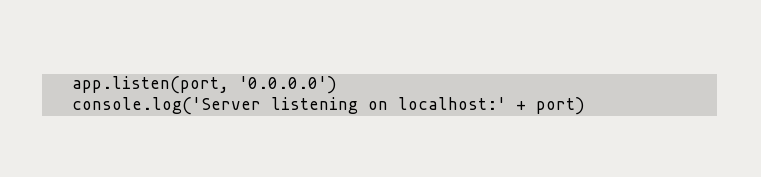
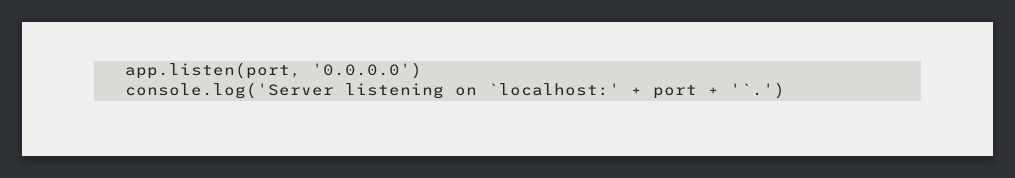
- console.log('Server listening on localhost:' + port)
+ console.log('Server listening on `localhost:' + port + '`.')

